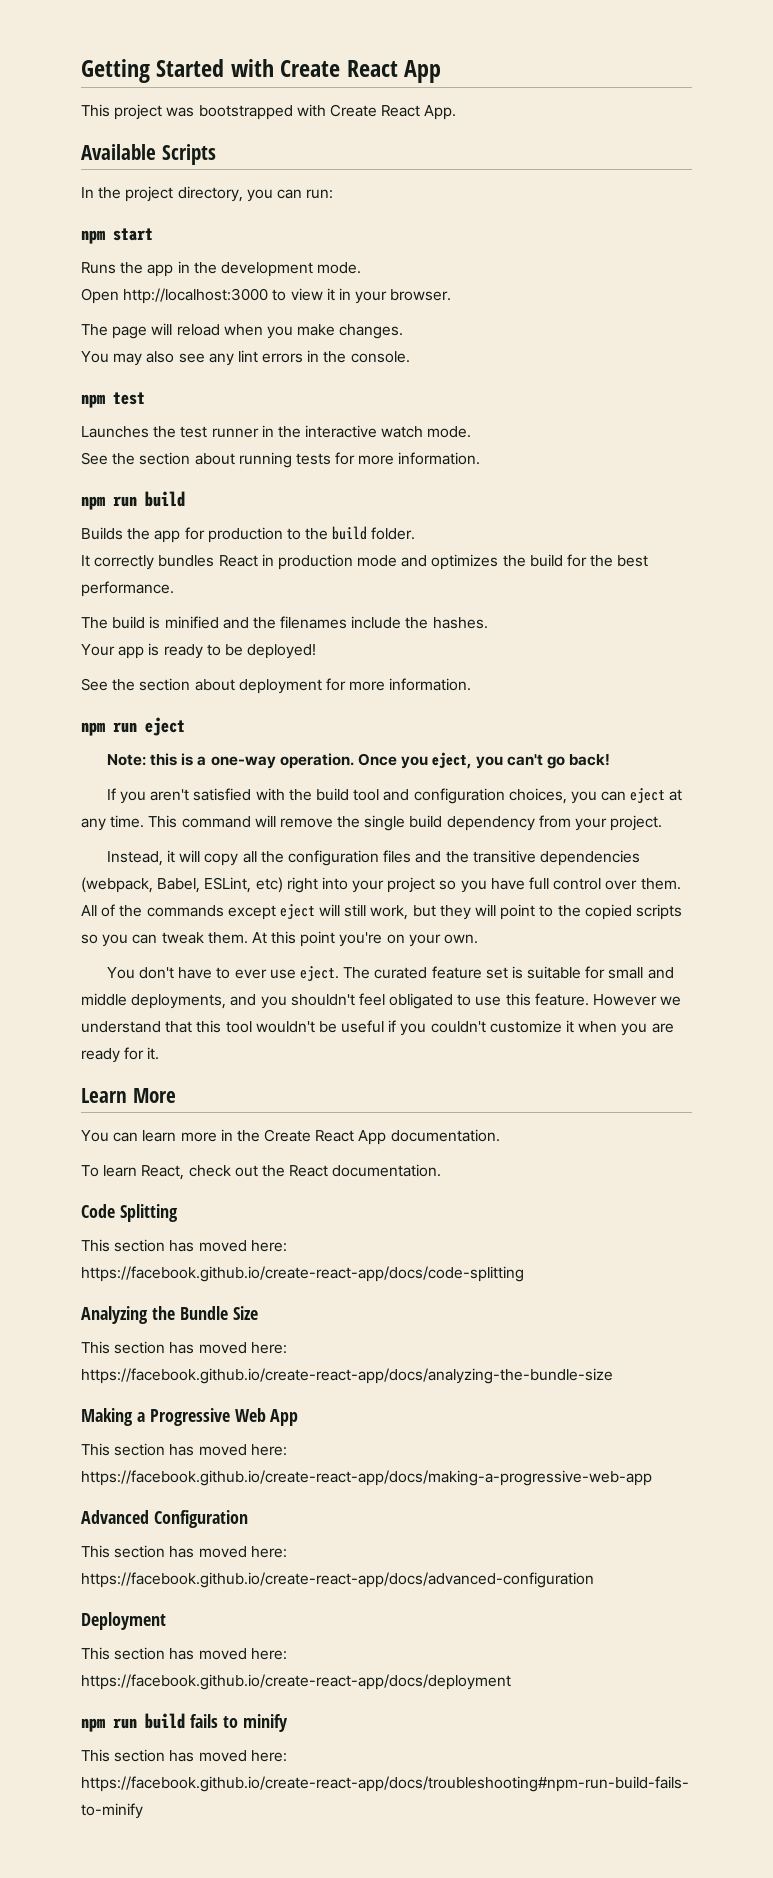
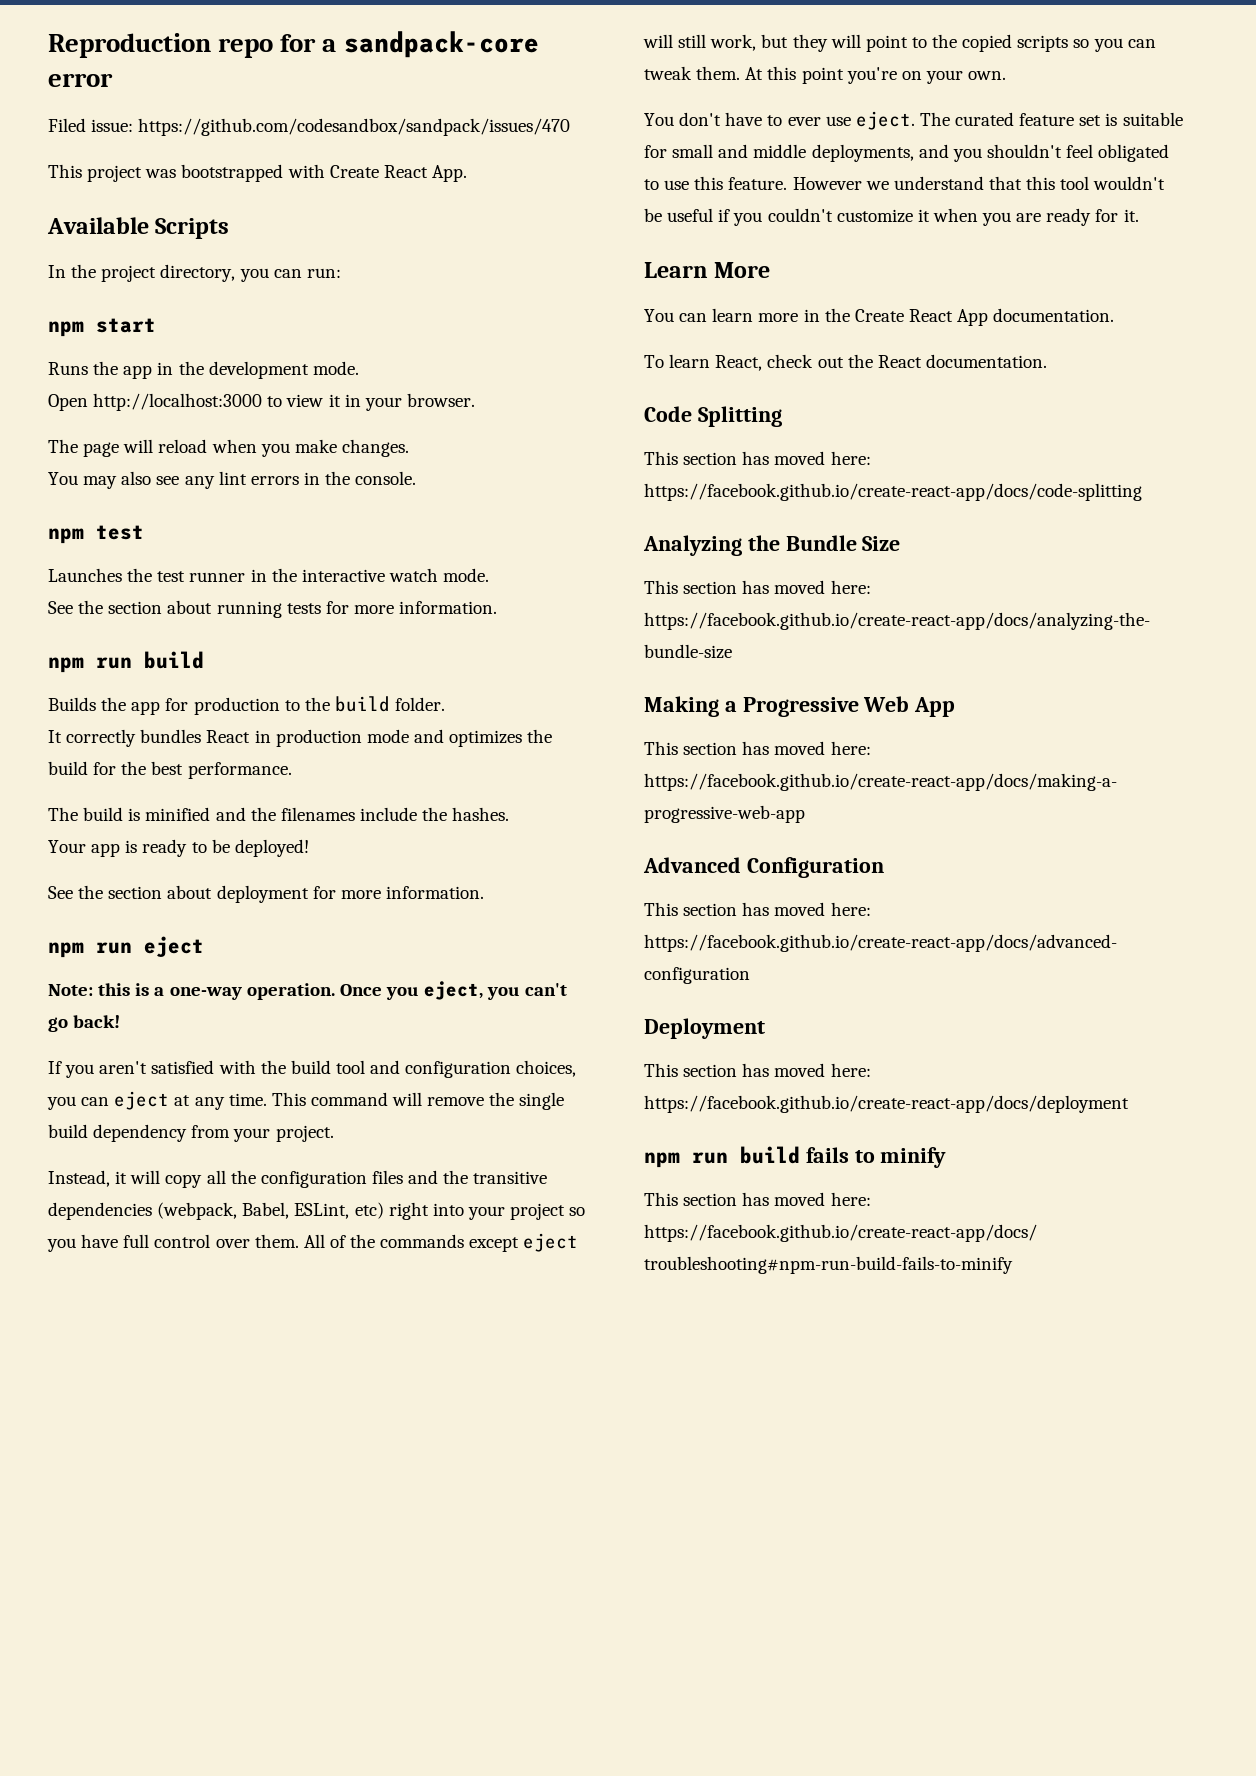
- Getting Started with Create React App
+ Reproduction repo for a sandpack-core error
+ Filed issue: https://github.com/codesandbox/sandpack/issues/470

